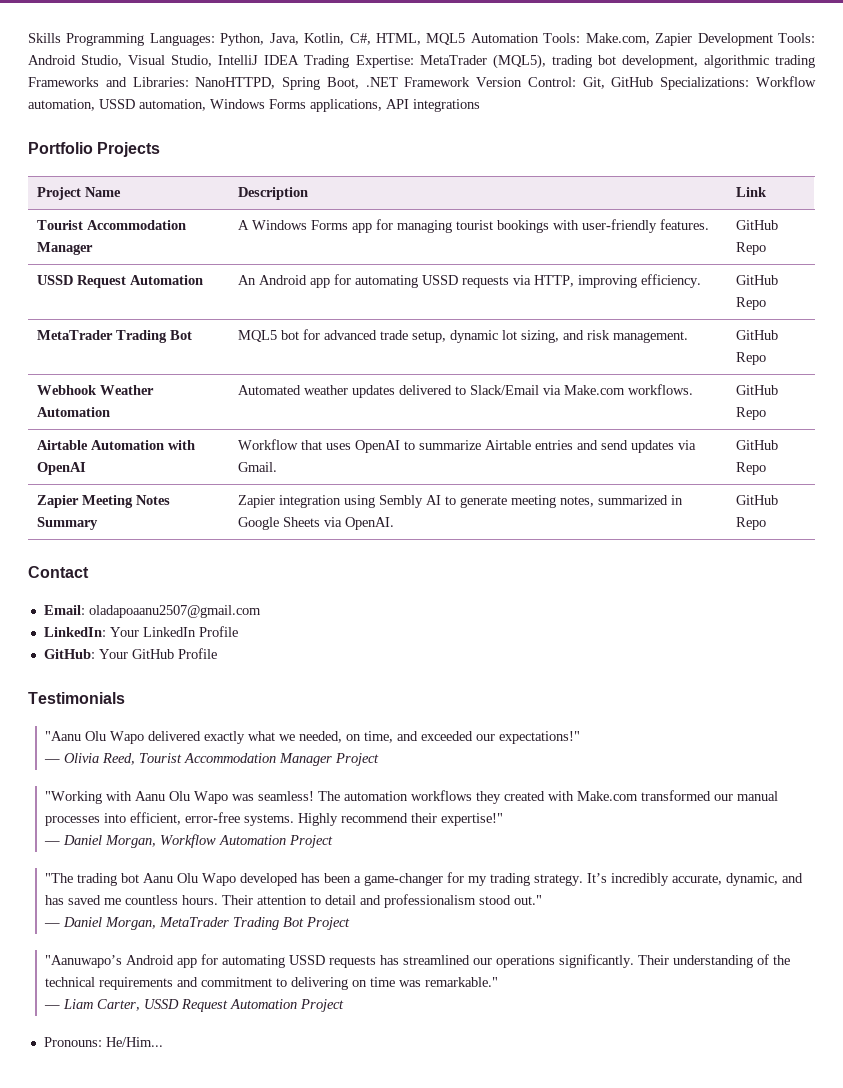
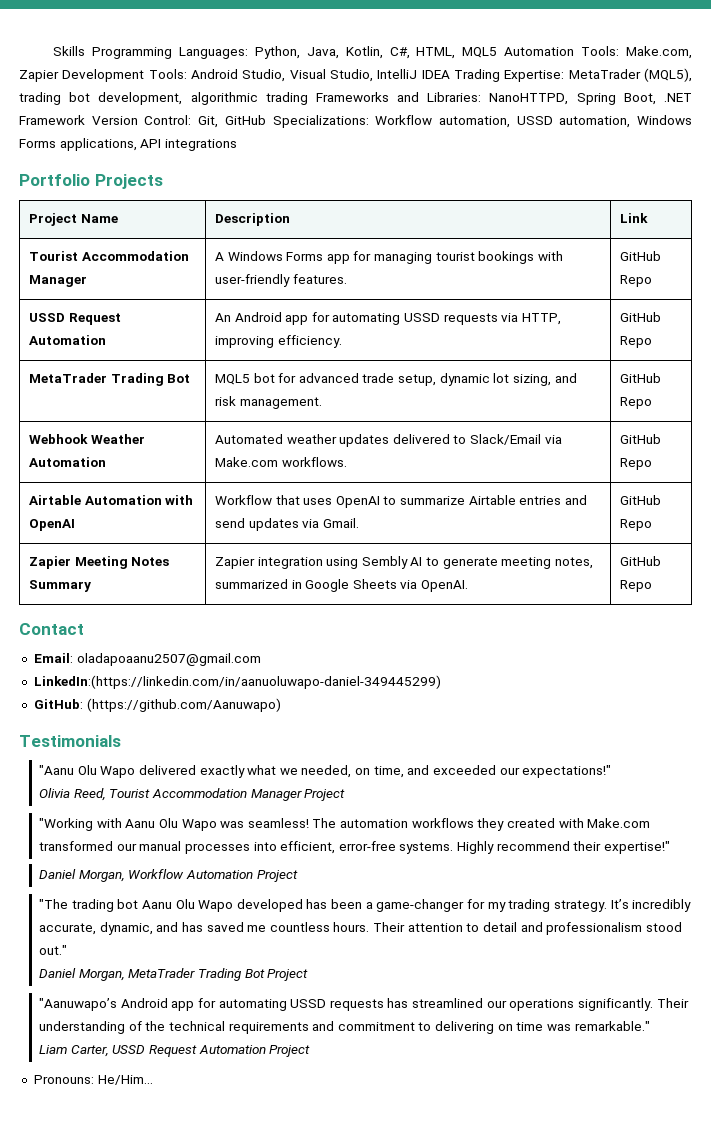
- LinkedIn: Your LinkedIn Profile
- GitHub: Your GitHub Profile
+ LinkedIn:(https://linkedin.com/in/aanuoluwapo-daniel-349445299)
+ GitHub: (https://github.com/Aanuwapo)
- — Olivia Reed, Tourist Accommodation Manager Project
+ Olivia Reed, Tourist Accommodation Manager Project
- — Daniel Morgan, Workflow Automation Project
+ Daniel Morgan, Workflow Automation Project
- — Daniel Morgan, MetaTrader Trading Bot Project
+ Daniel Morgan, MetaTrader Trading Bot Project
- — Liam Carter, USSD Request Automation Project
+ Liam Carter, USSD Request Automation Project

